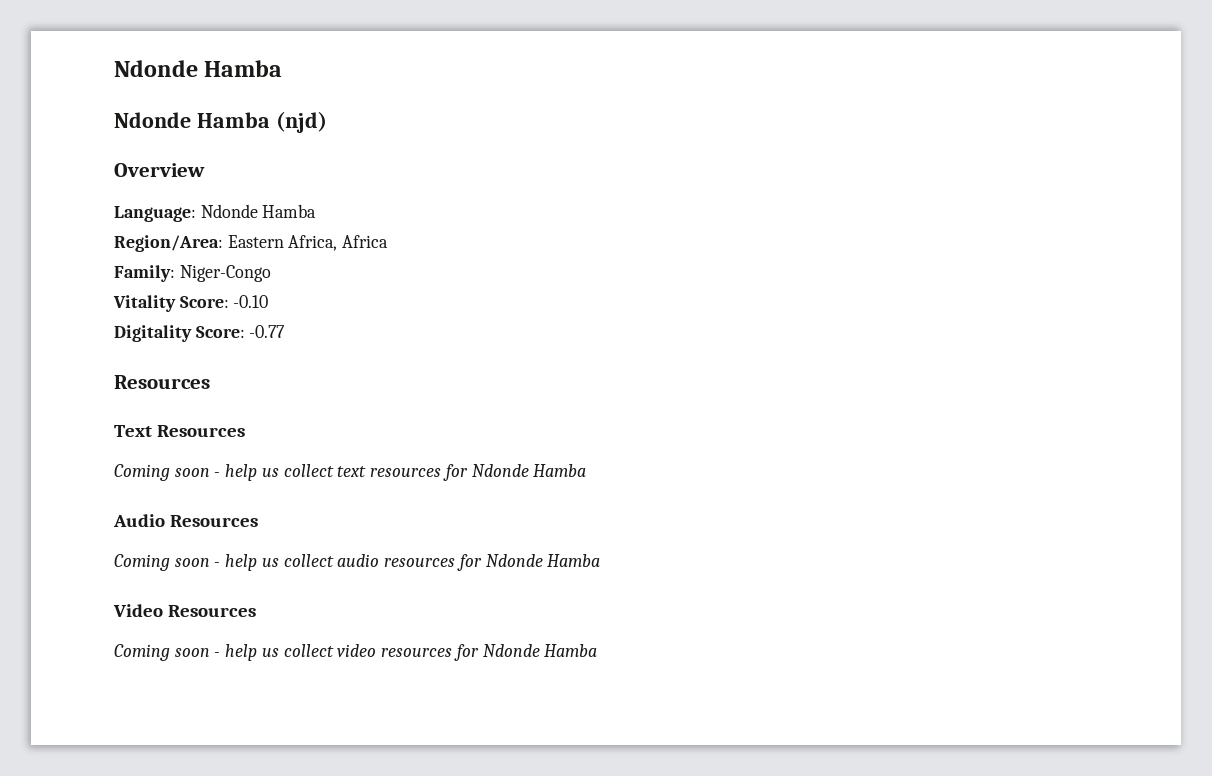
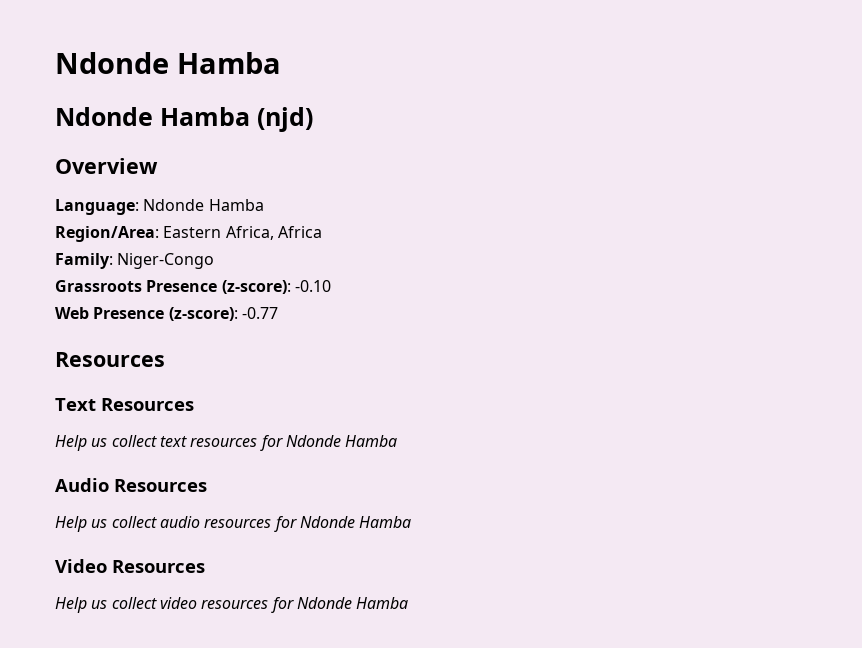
- Vitality Score: -0.10
- Digitality Score: -0.77
+ Grassroots Presence (z-score): -0.10
+ Web Presence (z-score): -0.77
- Coming soon - help us collect text resources for Ndonde Hamba
+ Help us collect text resources for Ndonde Hamba
- Coming soon - help us collect audio resources for Ndonde Hamba
+ Help us collect audio resources for Ndonde Hamba
- Coming soon - help us collect video resources for Ndonde Hamba
+ Help us collect video resources for Ndonde Hamba

